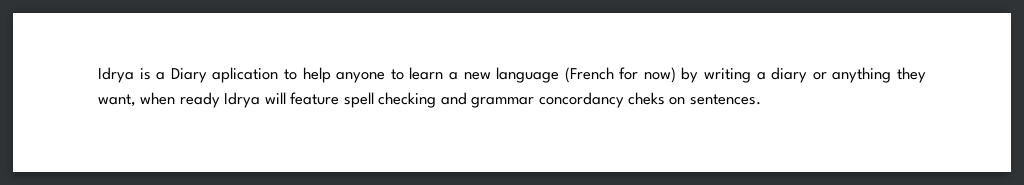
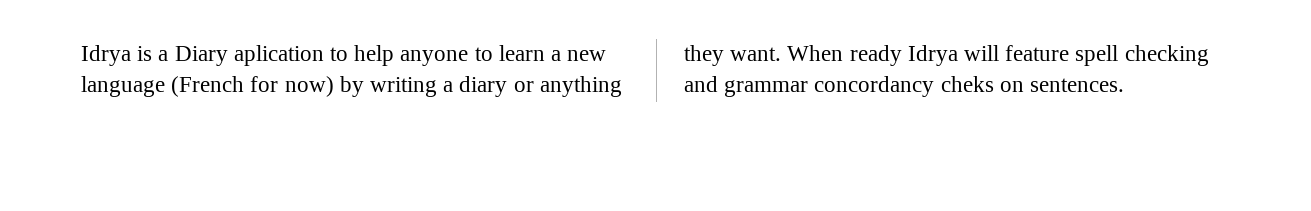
- Idrya is a Diary aplication to help anyone to learn a new language (French for now) by writing a diary or anything they want, when ready Idrya will feature spell checking and grammar concordancy cheks on sentences.
+ Idrya is a Diary aplication to help anyone to learn a new language (French for now) by writing a diary or anything they want. When ready Idrya will feature spell checking and grammar concordancy cheks on sentences.

